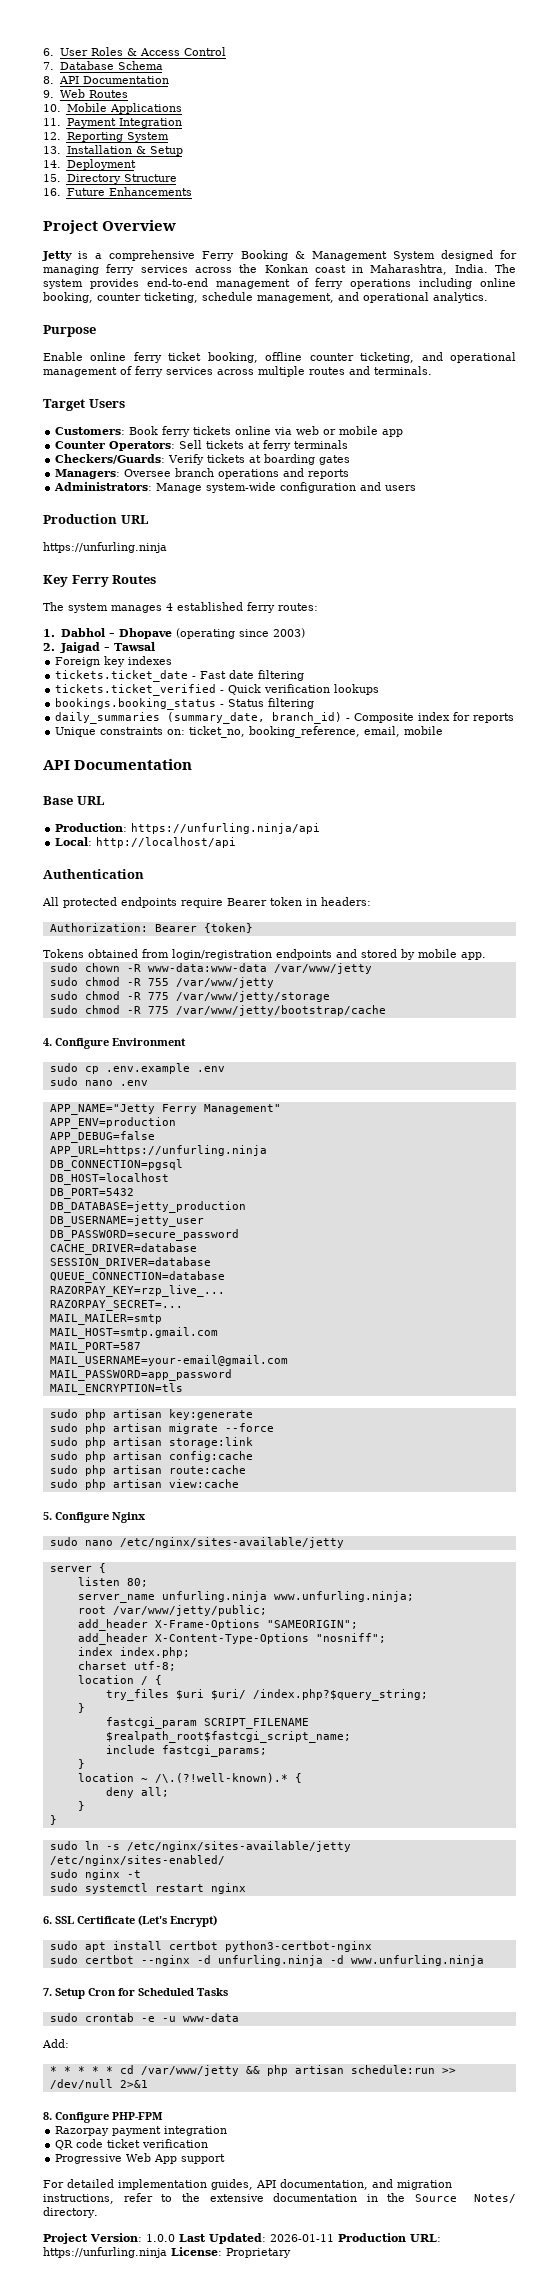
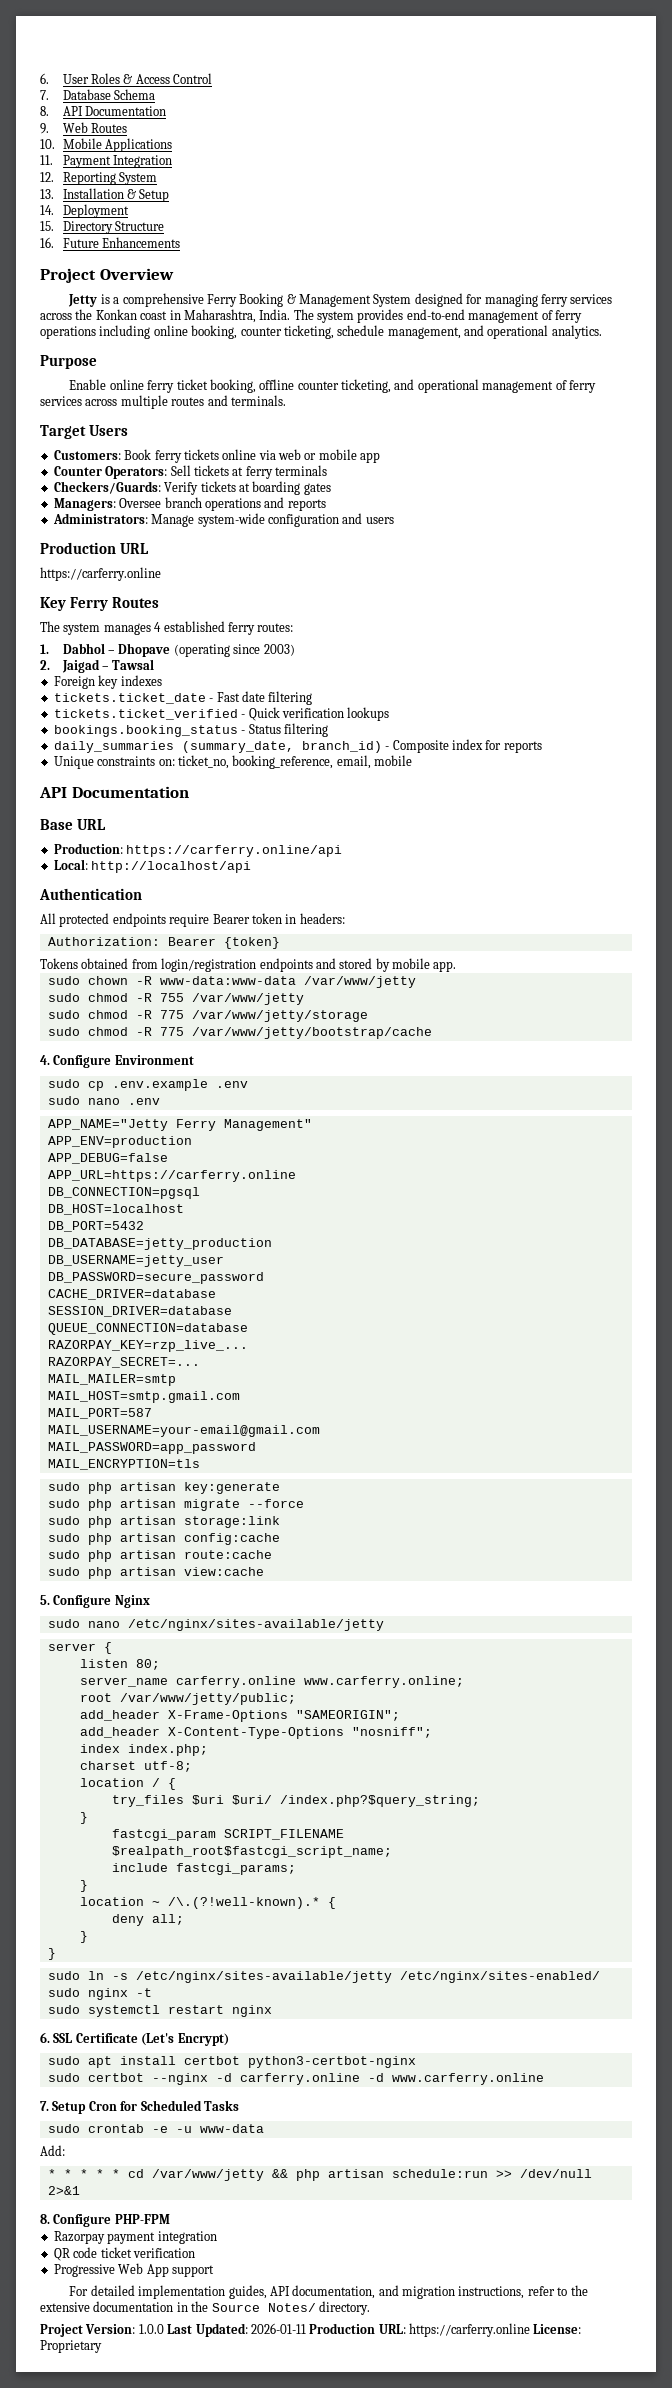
  Production URL
- https://unfurling.ninja
+ https://carferry.online
- Production: https://unfurling.ninja/api
+ Production: https://carferry.online/api
- APP_URL=https://unfurling.ninja
+ APP_URL=https://carferry.online
- server_name unfurling.ninja www.unfurling.ninja;
+ server_name carferry.online www.carferry.online;
- sudo certbot --nginx -d unfurling.ninja -d www.unfurling.ninja
+ sudo certbot --nginx -d carferry.online -d www.carferry.online
- Project Version: 1.0.0 Last Updated: 2026-01-11 Production URL: https://unfurling.ninja License: Proprietary
+ Project Version: 1.0.0 Last Updated: 2026-01-11 Production URL: https://carferry.online License: Proprietary

